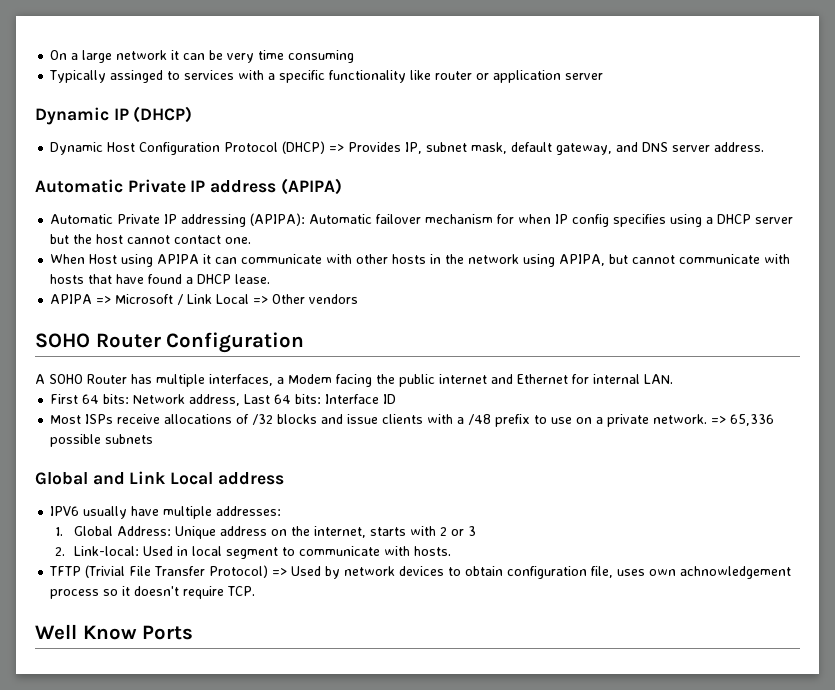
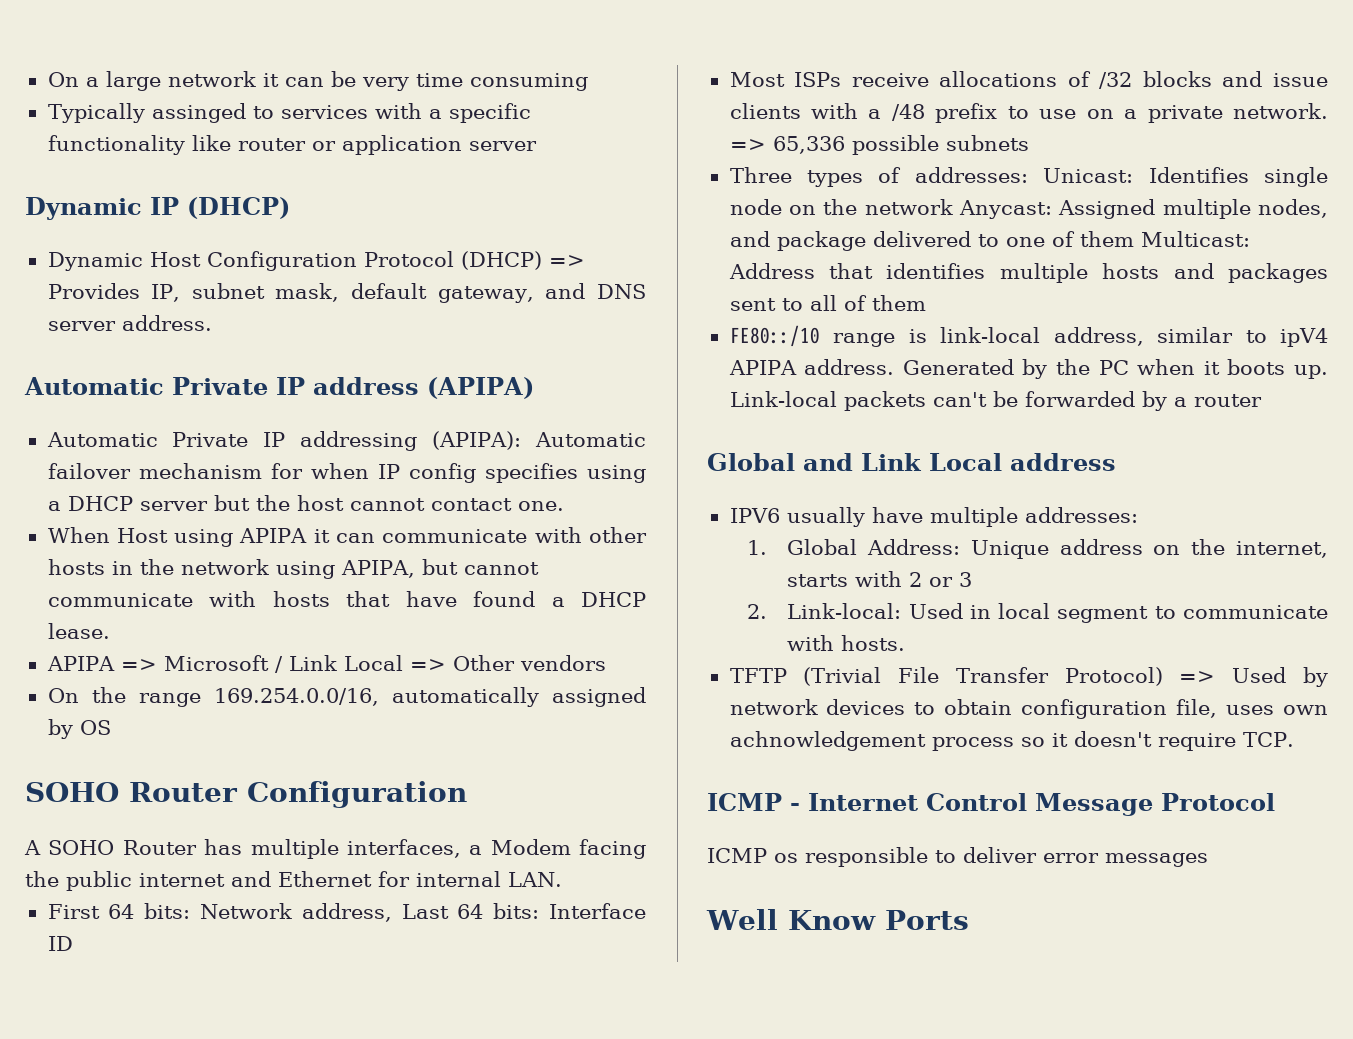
+ On the range 169.254.0.0/16, automatically assigned by OS
+ Three types of addresses: Unicast: Identifies single node on the network Anycast: Assigned multiple nodes, and package delivered to one of them Multicast: Address that identifies multiple hosts and packages sent to all of them
+ FE80::/10 range is link-local address, similar to ipV4 APIPA address. Generated by the PC when it boots up. Link-local packets can't be forwarded by a router
+ ICMP - Internet Control Message Protocol
+ ICMP os responsible to deliver error messages

